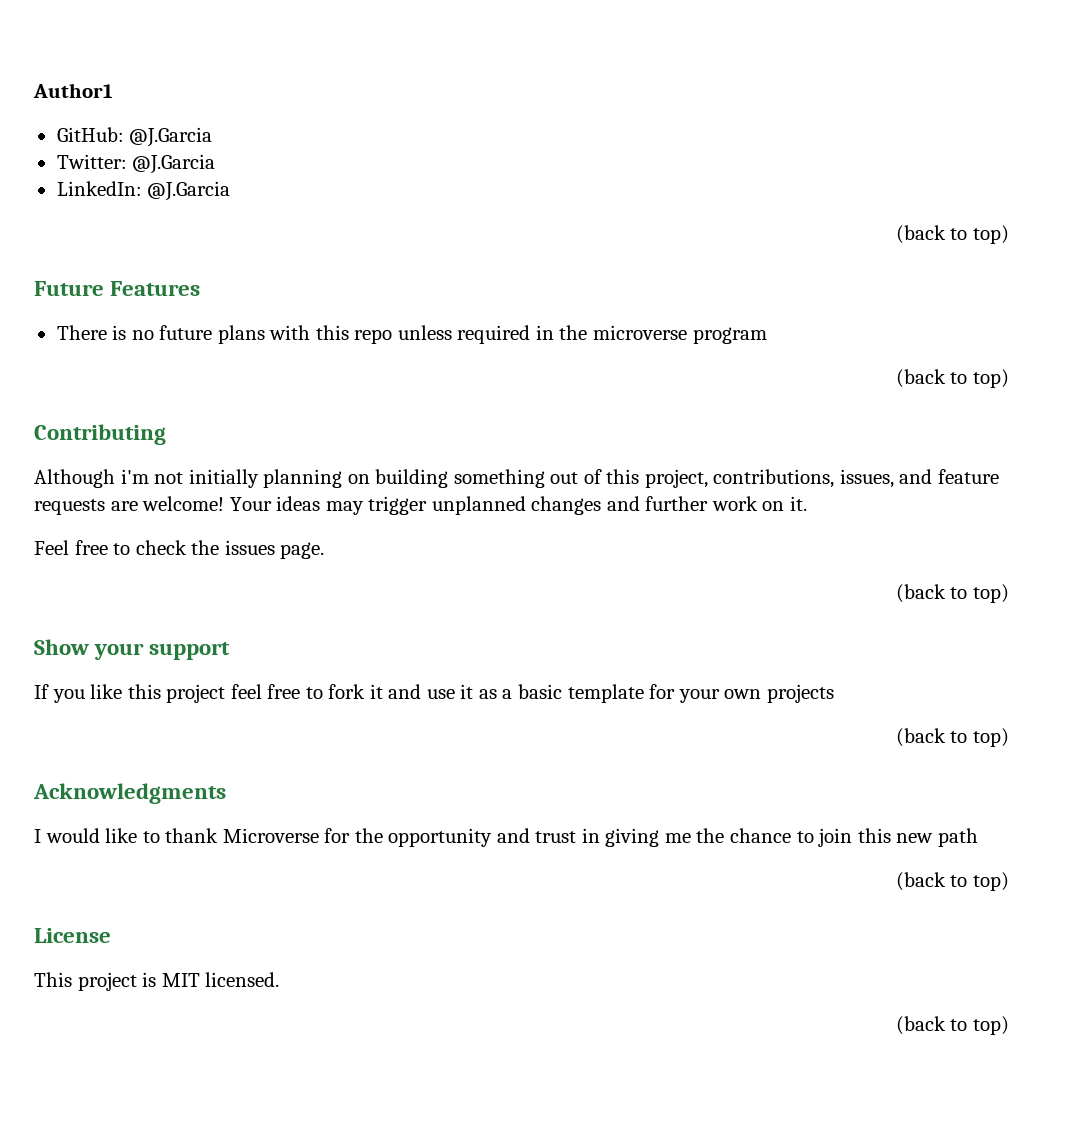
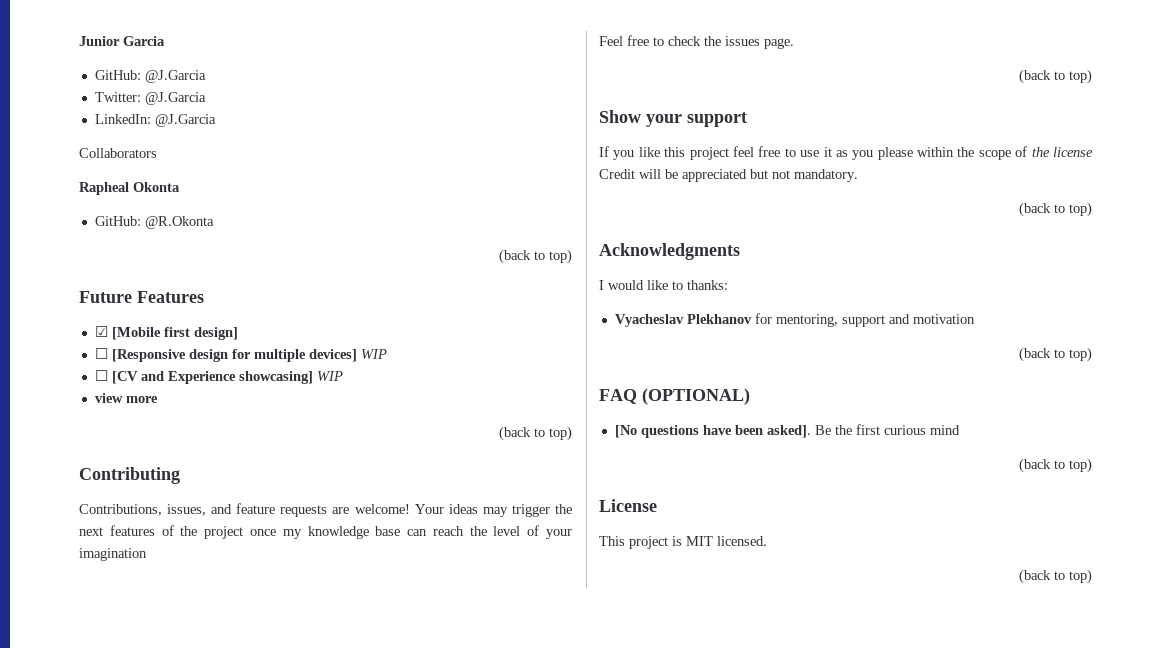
- Author1
+ Junior Garcia
+ Collaborators
+ Rapheal Okonta
+ GitHub: @R.Okonta
- There is no future plans with this repo unless required in the microverse program
+ ☑ [Mobile first design]
+ ☐ [Responsive design for multiple devices] WIP
+ ☐ [CV and Experience showcasing] WIP
+ view more
  (back to top)
  Contributing
- Although i'm not initially planning on building something out of this project, contributions, issues, and feature requests are welcome!
+ Contributions, issues, and feature requests are welcome!
- Your ideas may trigger unplanned changes and further work on it.
+ Your ideas may trigger the next features of the project once my knowledge base can reach the level of your imagination
- If you like this project feel free to fork it and use it as a basic template for your own projects
+ If you like this project feel free to use it as you please within the scope of the license Credit will be appreciated but not mandatory.
- I would like to thank Microverse for the opportunity and trust in giving me the chance to join this new path
+ I would like to thanks:
+ Vyacheslav Plekhanov for mentoring, support and motivation
+ (back to top)
+ FAQ (OPTIONAL)
+ [No questions have been asked]. Be the first curious mind

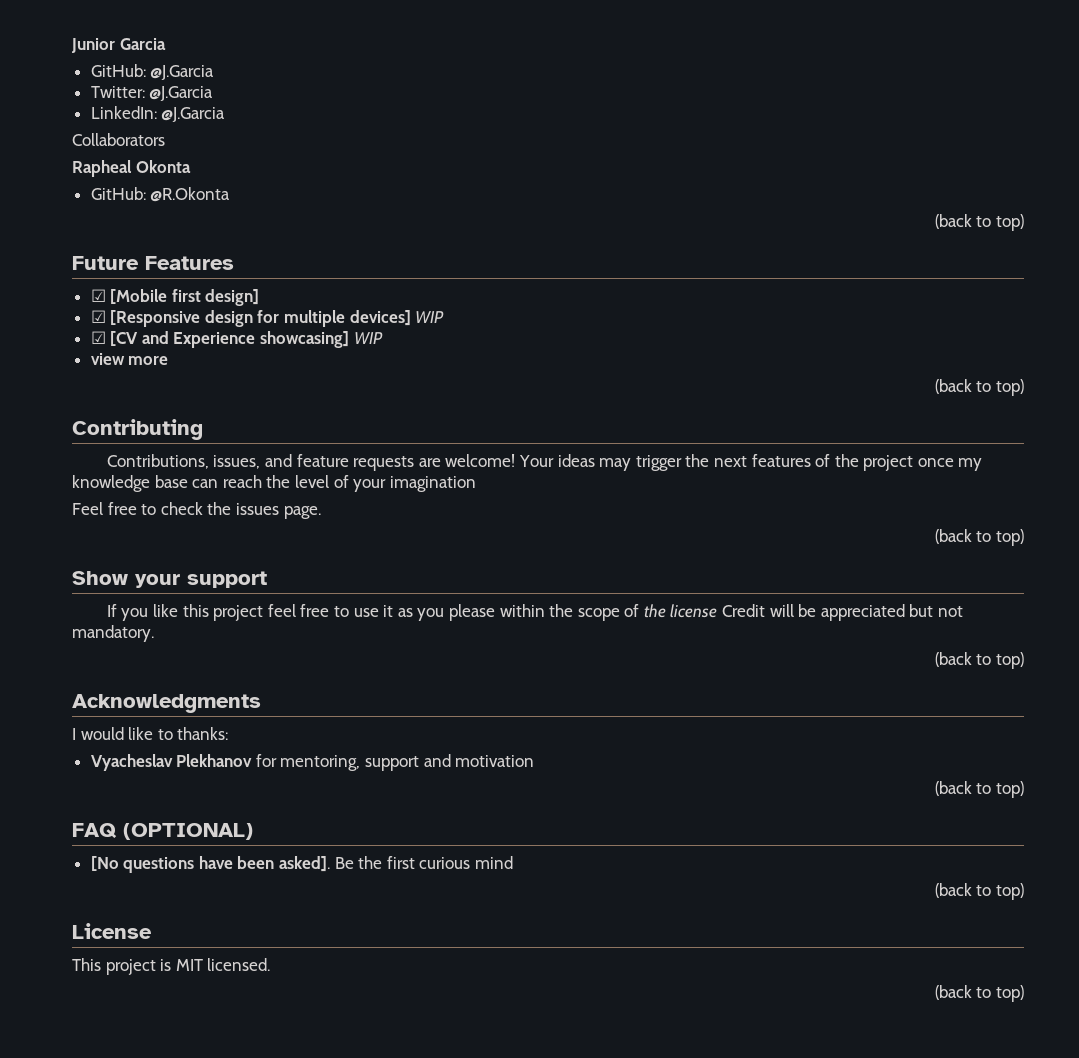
- ☐ [Responsive design for multiple devices] WIP
+ ☑ [Responsive design for multiple devices] WIP
- ☐ [CV and Experience showcasing] WIP
+ ☑ [CV and Experience showcasing] WIP

